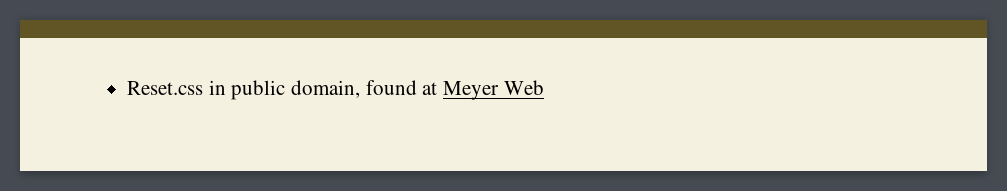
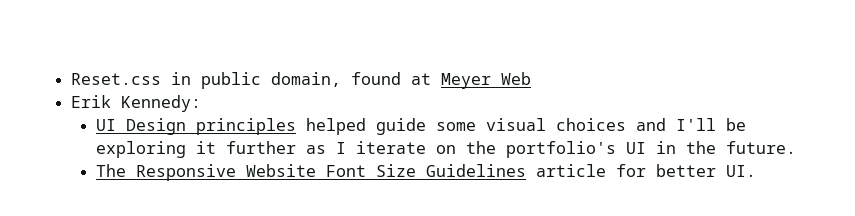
+ Erik Kennedy:
+ UI Design principles helped guide some visual choices and I'll be exploring it further as I iterate on the portfolio's UI in the future.
+ The Responsive Website Font Size Guidelines article for better UI.

